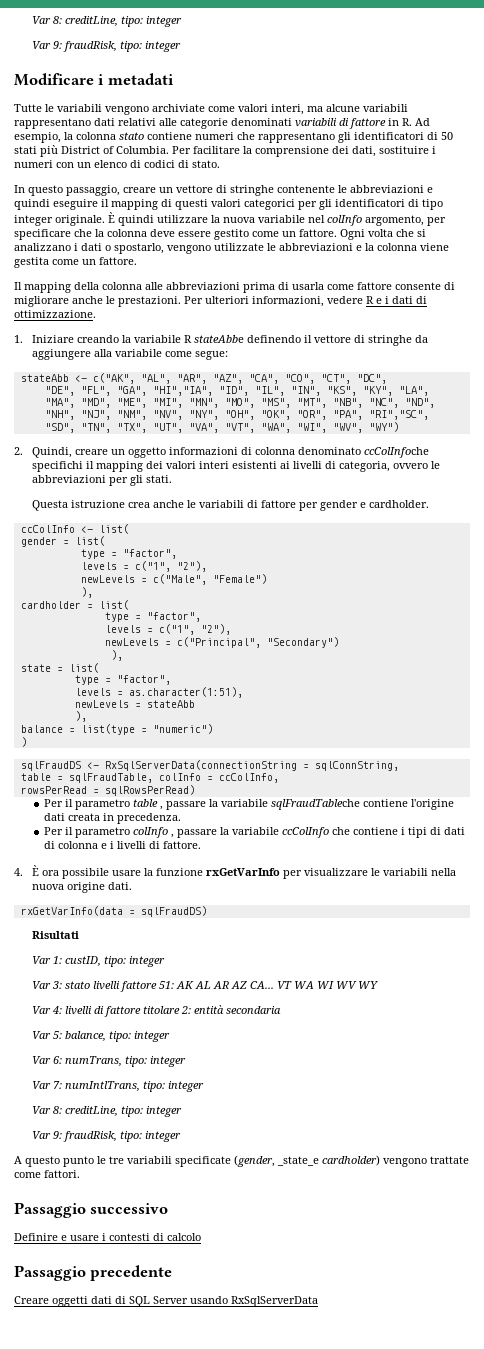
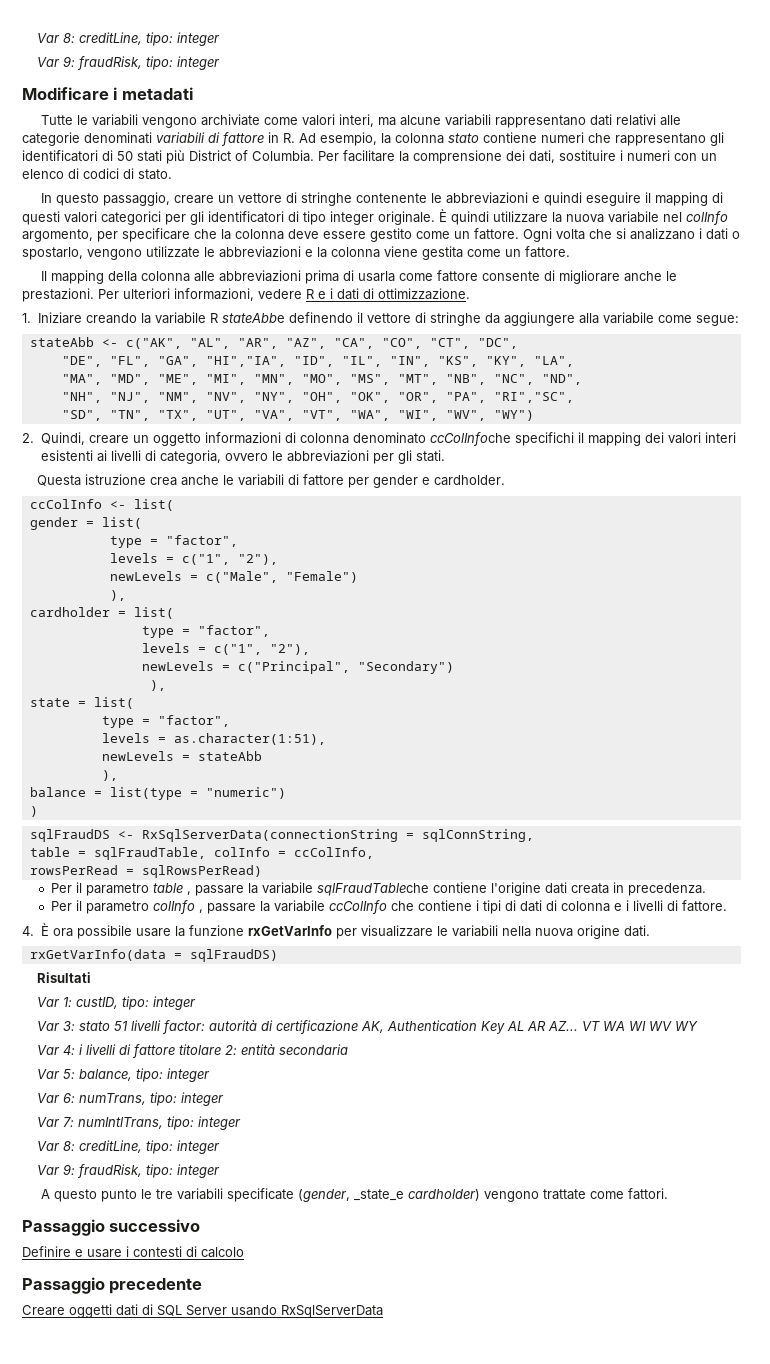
- Var 3: stato livelli fattore 51: AK AL AR AZ CA...
+ Var 3: stato 51 livelli factor: autorità di certificazione AK, Authentication Key AL AR AZ...
- Var 4: livelli di fattore titolare 2: entità secondaria
+ Var 4: i livelli di fattore titolare 2: entità secondaria

